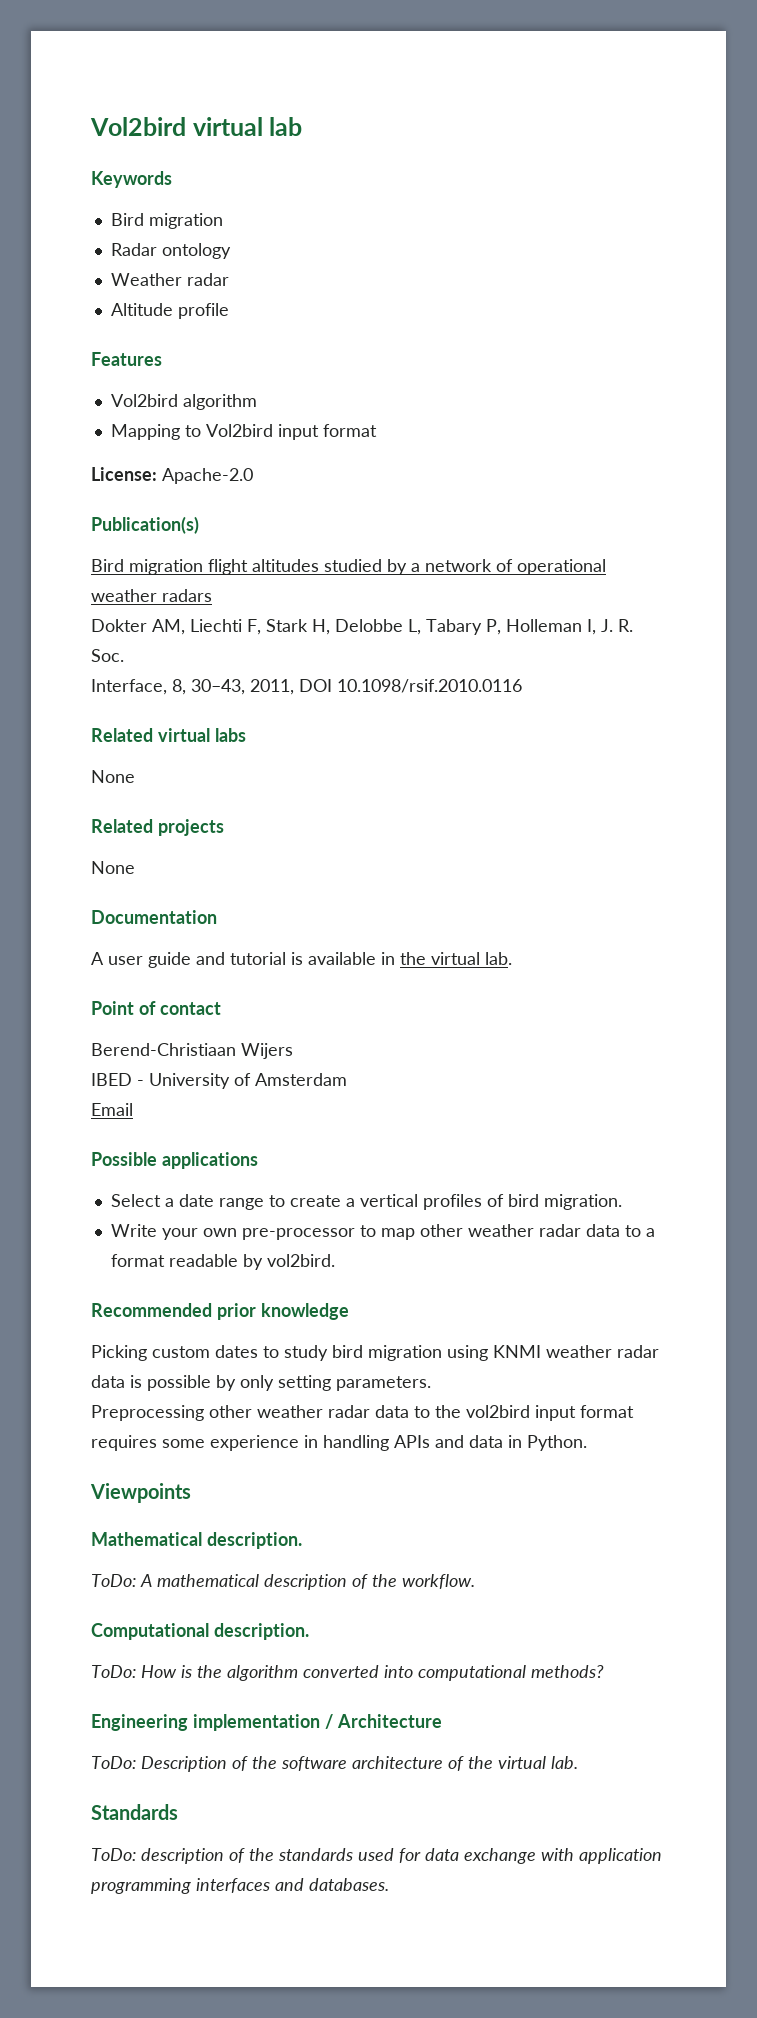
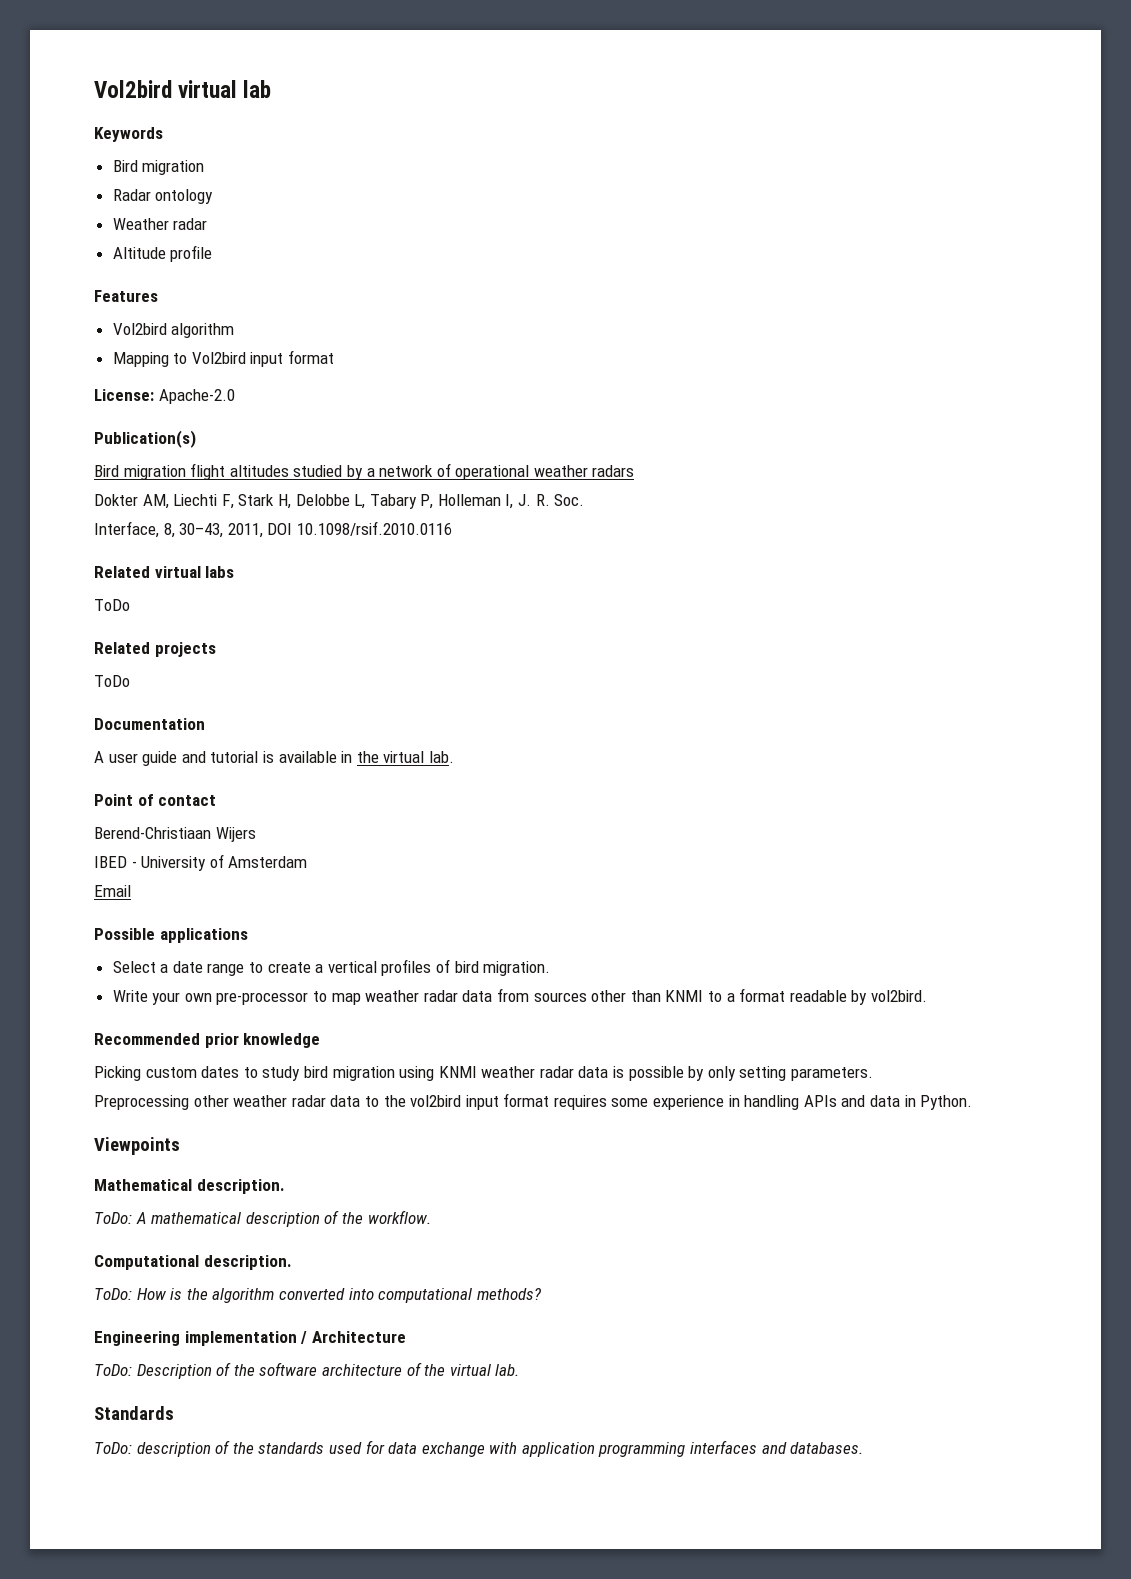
  Related virtual labs
- None
+ ToDo
  Related projects
- None
+ ToDo
- Write your own pre-processor to map other weather radar data to a format readable by vol2bird.
+ Write your own pre-processor to map weather radar data from sources other than KNMI to a format readable by vol2bird.

